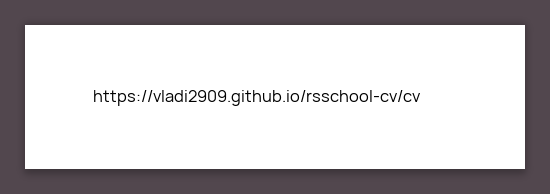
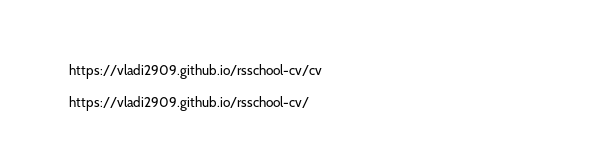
+ https://vladi2909.github.io/rsschool-cv/

